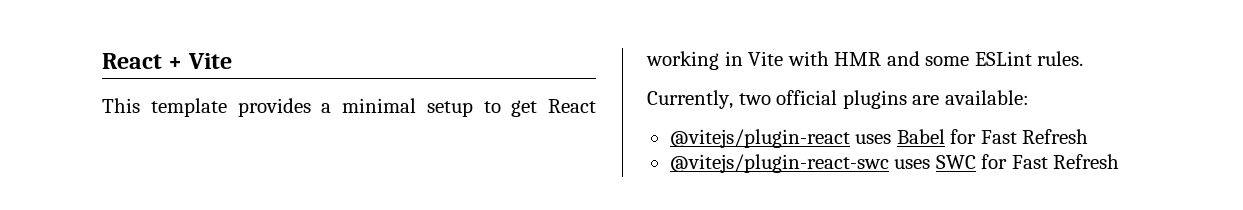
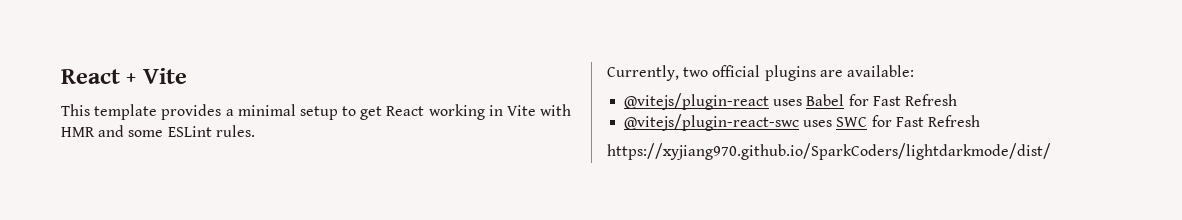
+ https://xyjiang970.github.io/SparkCoders/lightdarkmode/dist/

